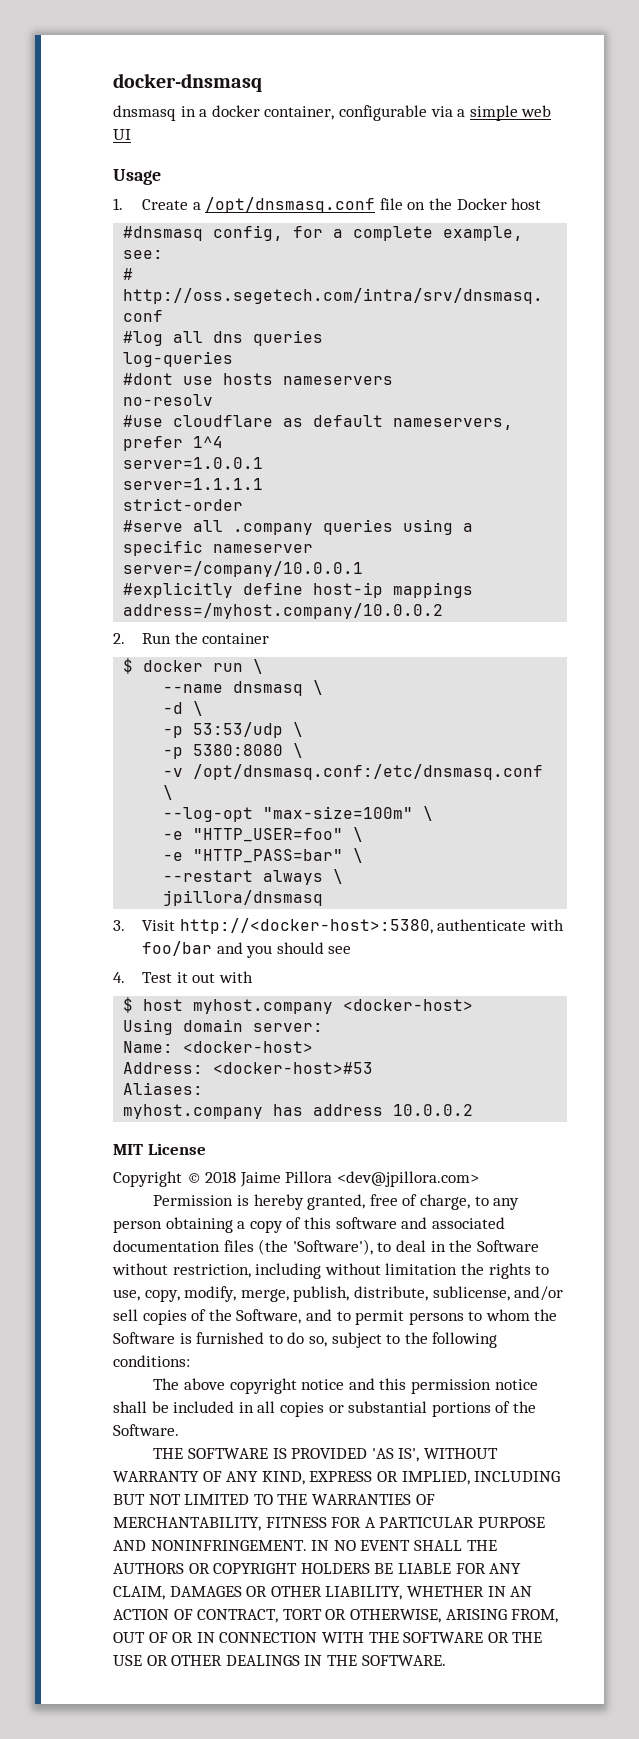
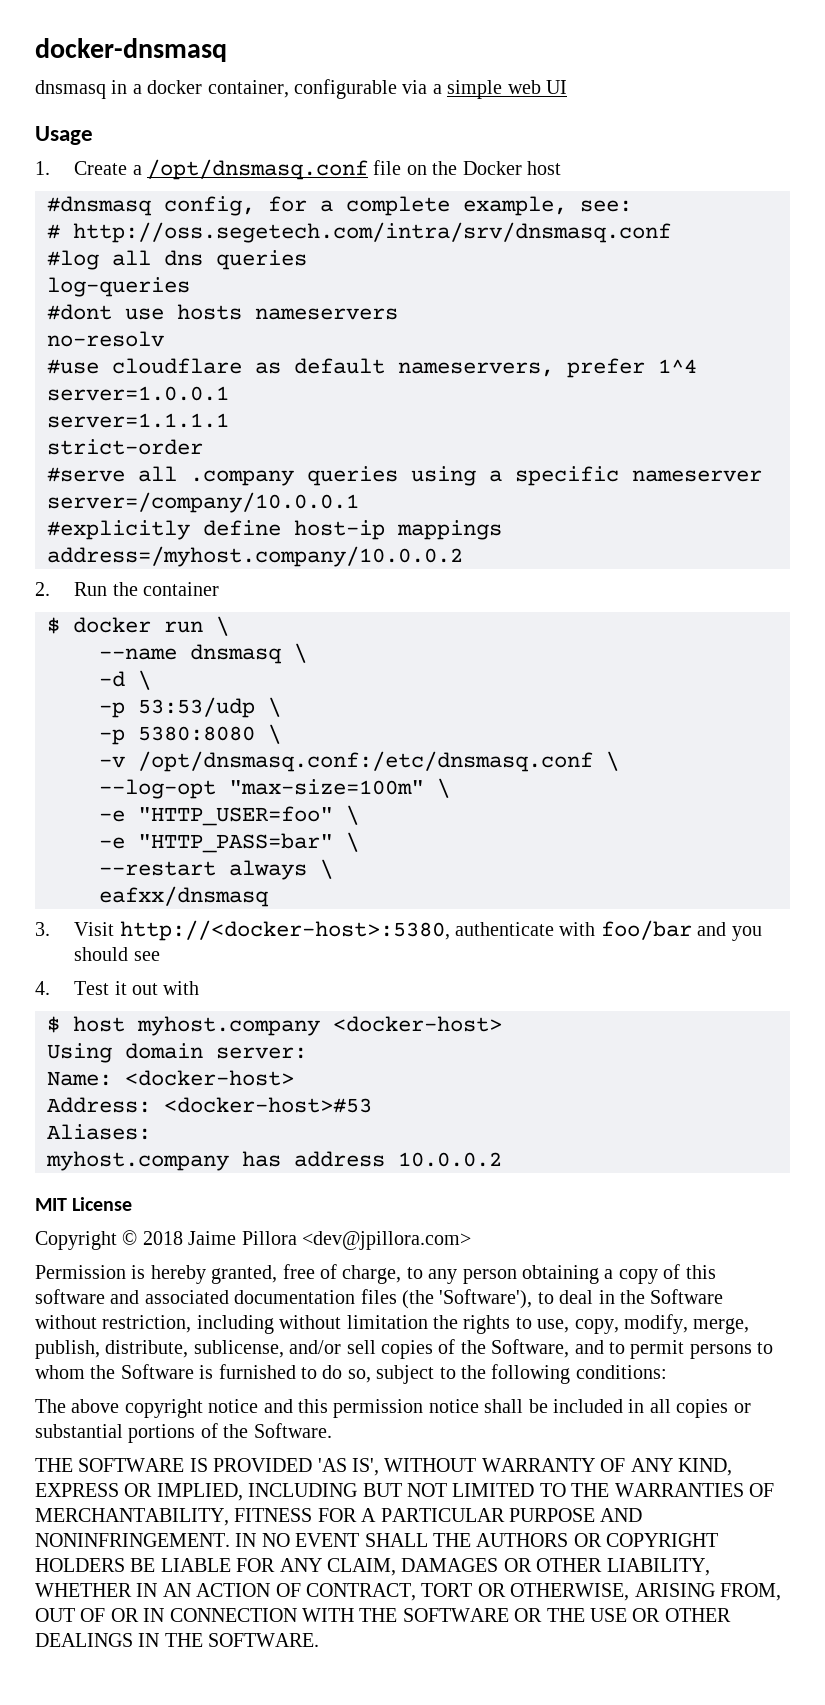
- jpillora/dnsmasq
+ eafxx/dnsmasq

